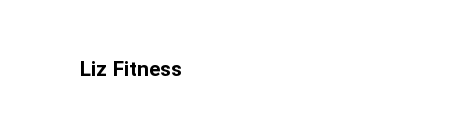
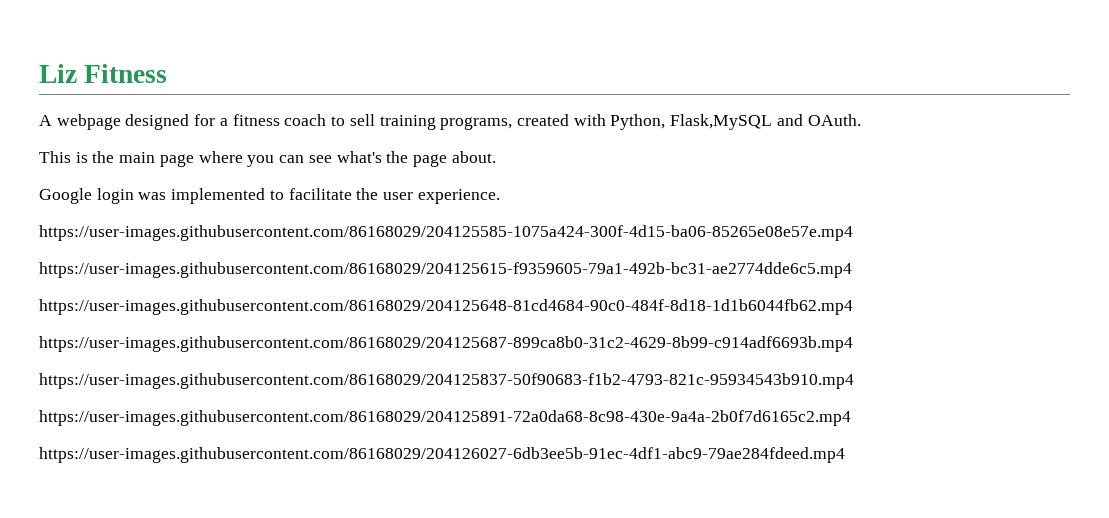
+ A webpage designed for a fitness coach to sell training programs, created with Python, Flask,MySQL and OAuth.
+ This is the main page where you can see what's the page about.
+ Google login was implemented to facilitate the user experience.
+ https://user-images.githubusercontent.com/86168029/204125585-1075a424-300f-4d15-ba06-85265e08e57e.mp4
+ https://user-images.githubusercontent.com/86168029/204125615-f9359605-79a1-492b-bc31-ae2774dde6c5.mp4
+ https://user-images.githubusercontent.com/86168029/204125648-81cd4684-90c0-484f-8d18-1d1b6044fb62.mp4
+ https://user-images.githubusercontent.com/86168029/204125687-899ca8b0-31c2-4629-8b99-c914adf6693b.mp4
+ https://user-images.githubusercontent.com/86168029/204125837-50f90683-f1b2-4793-821c-95934543b910.mp4
+ https://user-images.githubusercontent.com/86168029/204125891-72a0da68-8c98-430e-9a4a-2b0f7d6165c2.mp4
+ https://user-images.githubusercontent.com/86168029/204126027-6db3ee5b-91ec-4df1-abc9-79ae284fdeed.mp4

